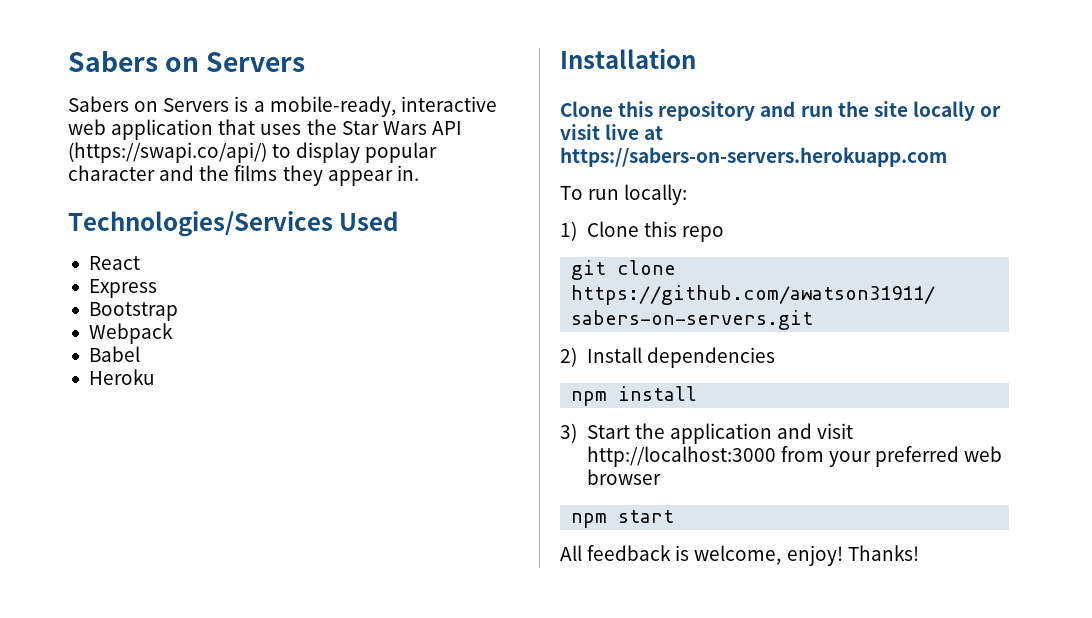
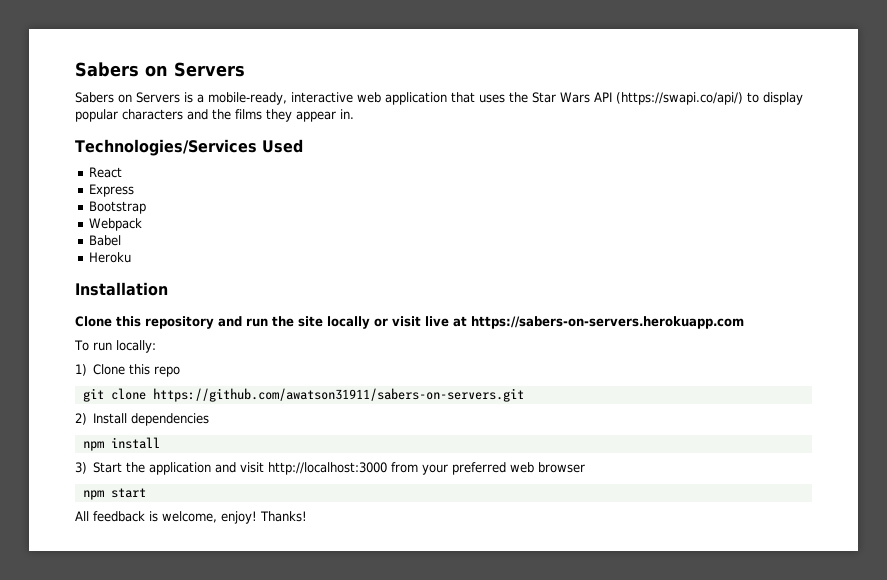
- Sabers on Servers is a mobile-ready, interactive web application that uses the Star Wars API (https://swapi.co/api/) to display popular character and the films they appear in.
+ Sabers on Servers is a mobile-ready, interactive web application that uses the Star Wars API (https://swapi.co/api/) to display popular characters and the films they appear in.

